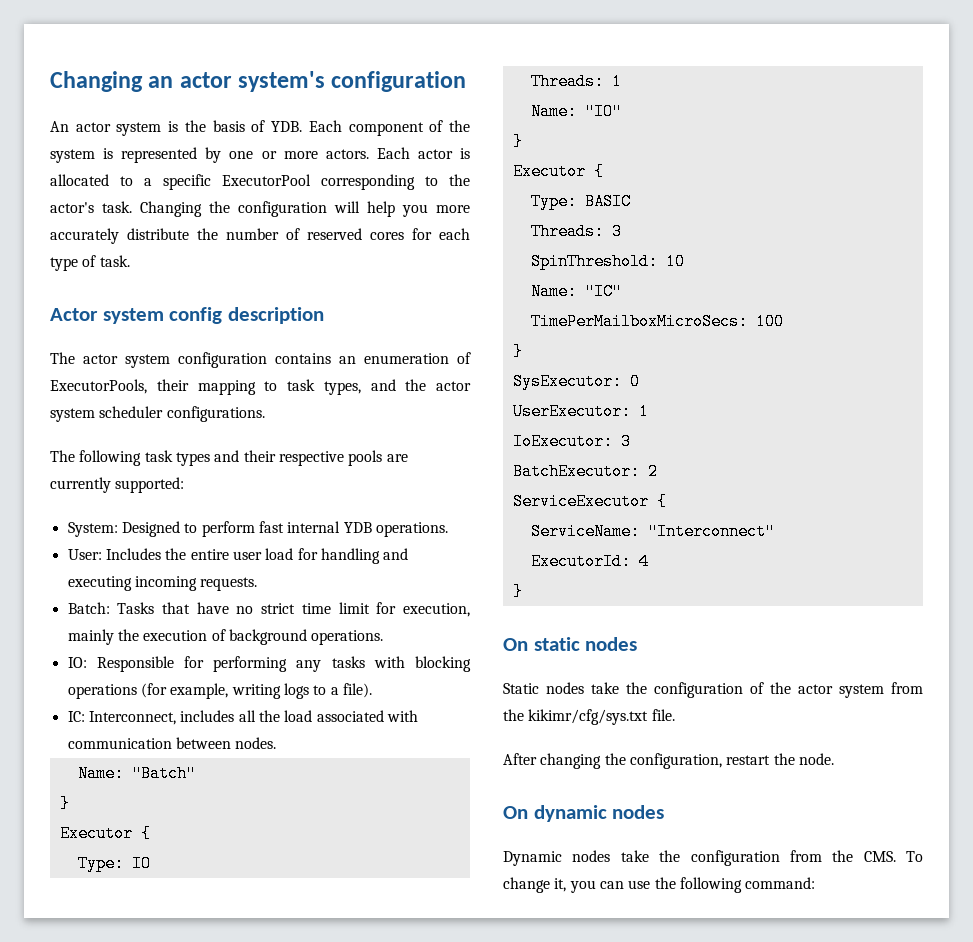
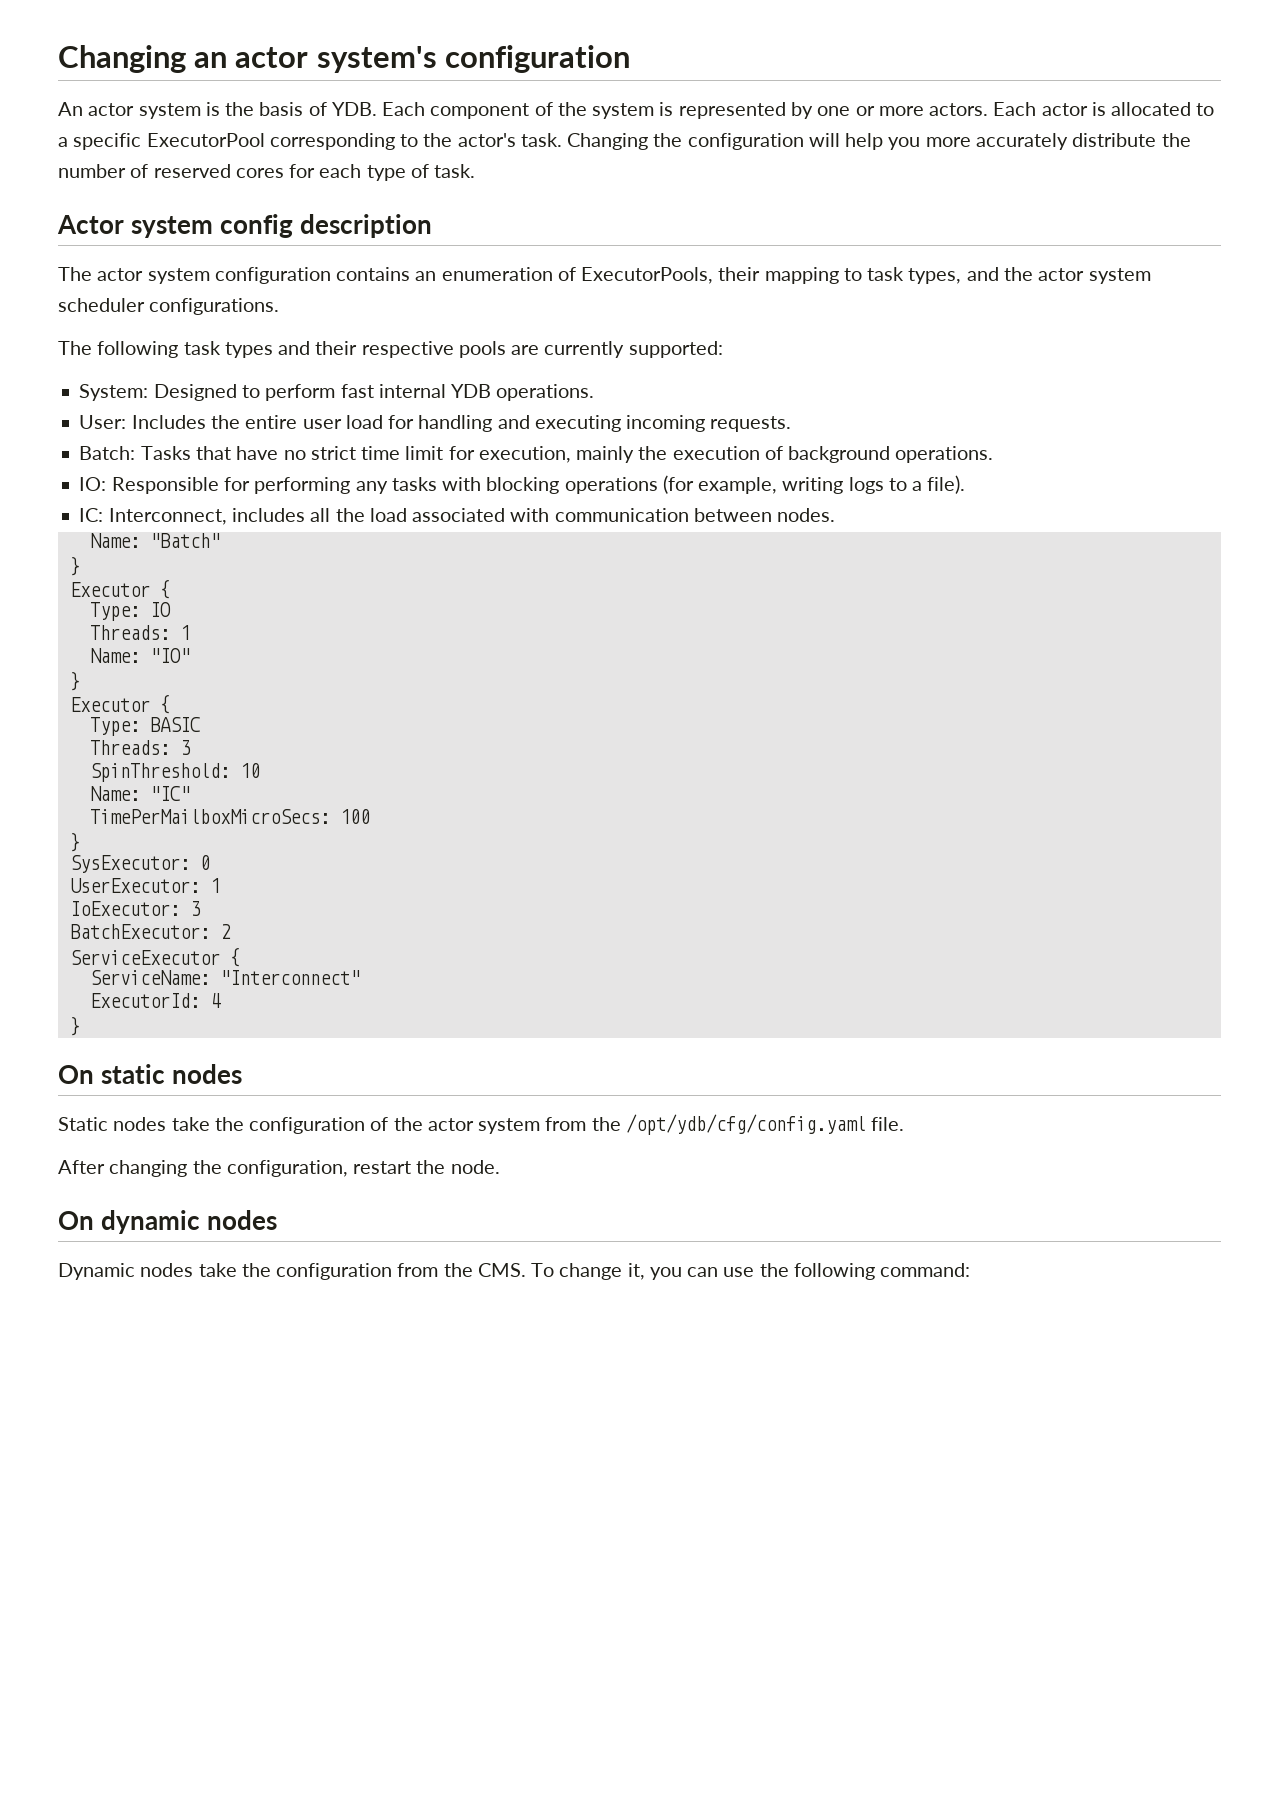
- Static nodes take the configuration of the actor system from the kikimr/cfg/sys.txt file.
+ Static nodes take the configuration of the actor system from the /opt/ydb/cfg/config.yaml file.

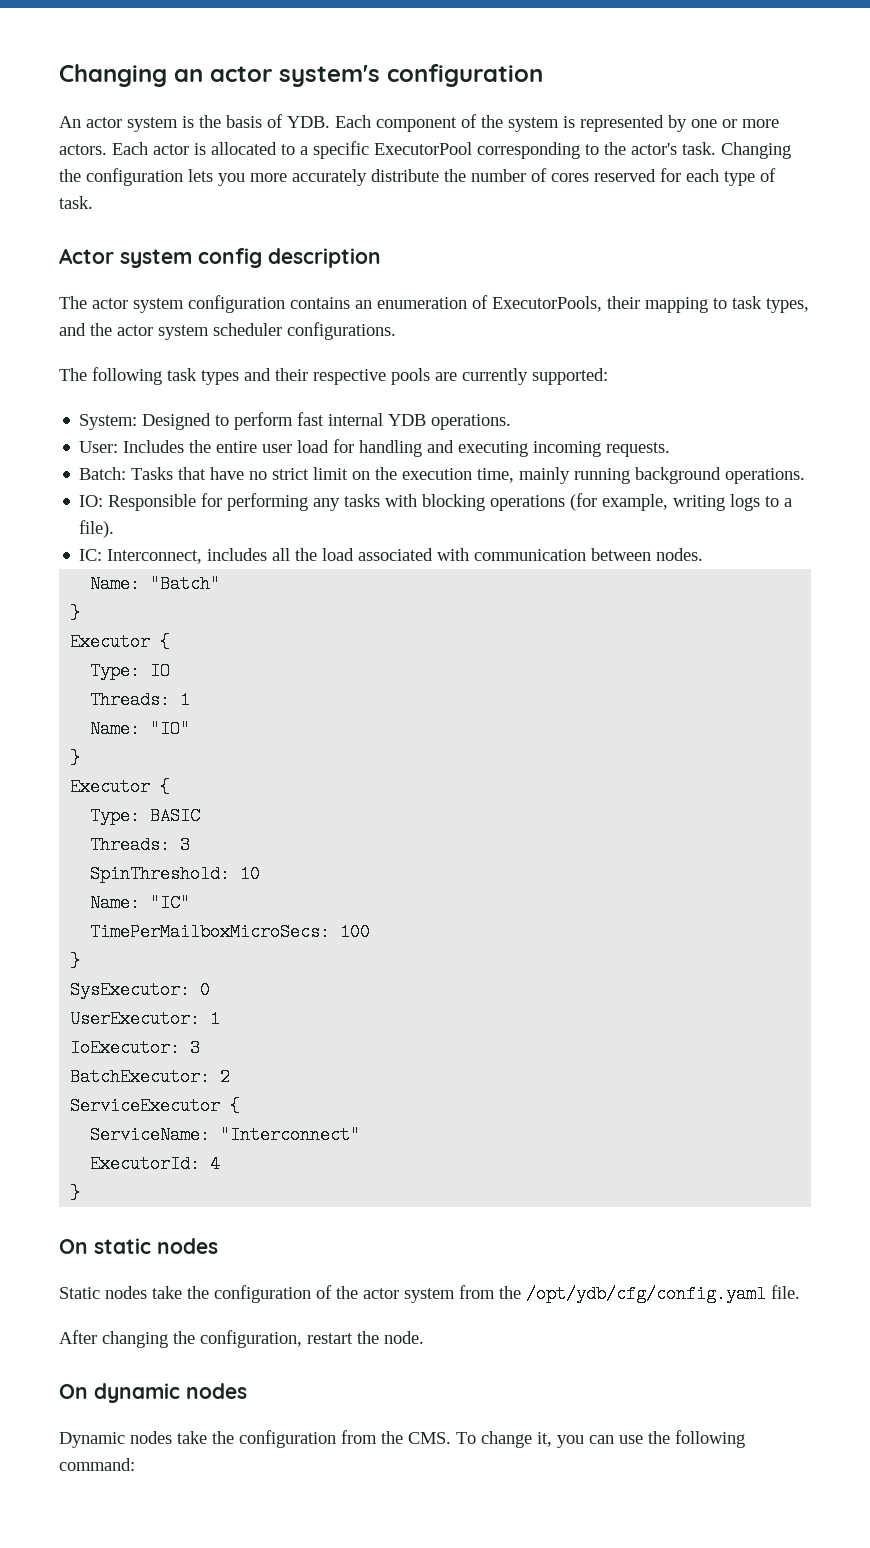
- Changing the configuration will help you more accurately distribute the number of reserved cores for each type of task.
+ Changing the configuration lets you more accurately distribute the number of cores reserved for each type of task.
- Batch: Tasks that have no strict time limit for execution, mainly the execution of background operations.
+ Batch: Tasks that have no strict limit on the execution time, mainly running background operations.

